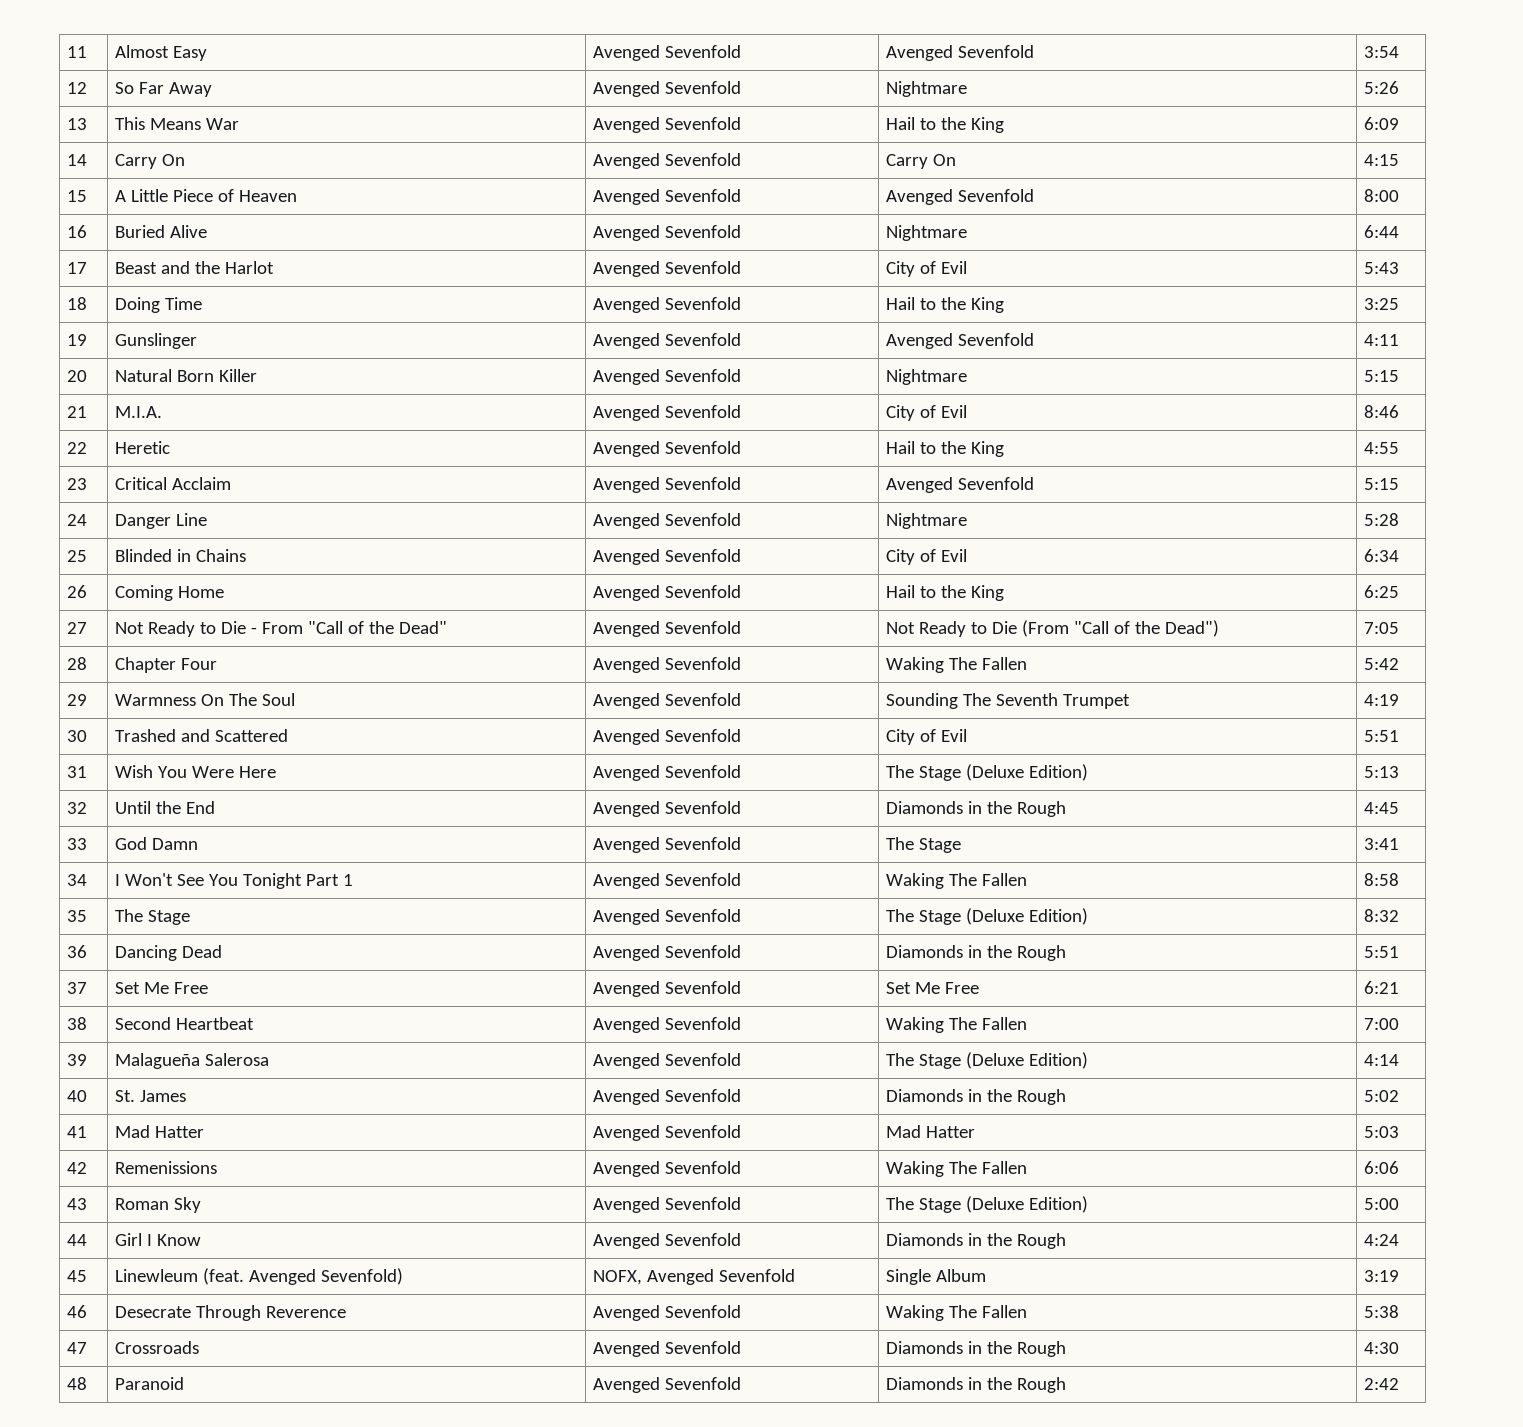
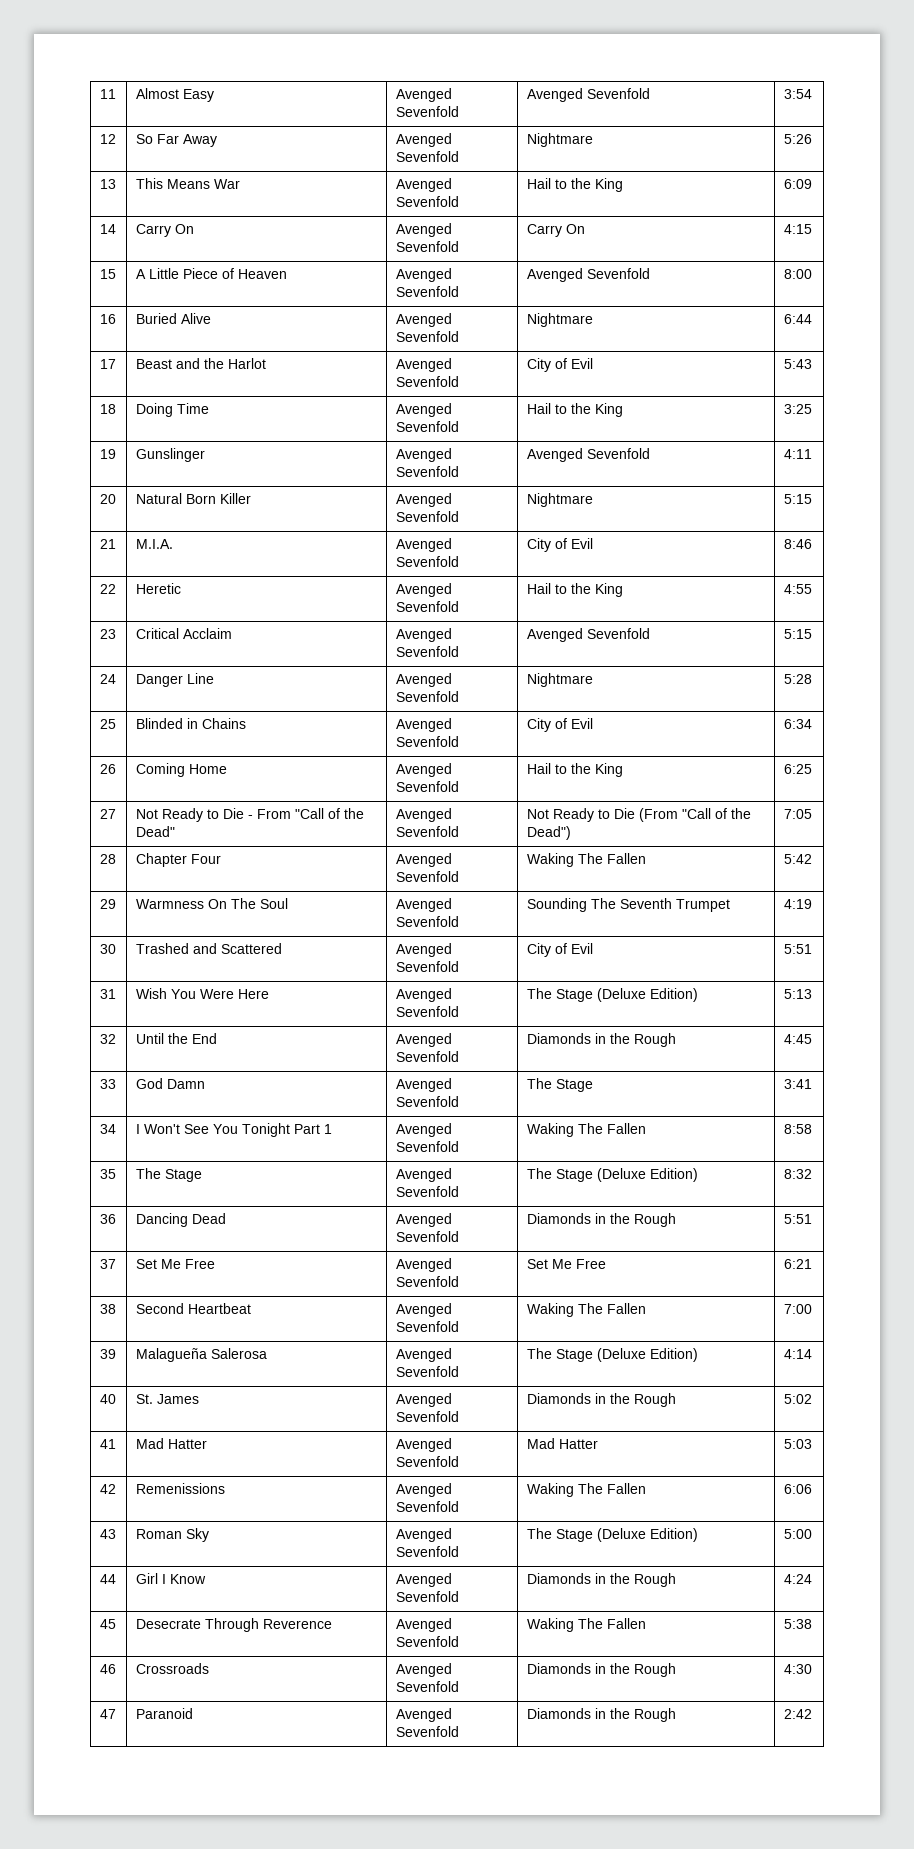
- 45 | Linewleum (feat. Avenged Sevenfold) | NOFX, Avenged Sevenfold | Single Album | 3:19
- 46 | Desecrate Through Reverence | Avenged Sevenfold | Waking The Fallen | 5:38
+ 45 | Desecrate Through Reverence | Avenged Sevenfold | Waking The Fallen | 5:38
- 47 | Crossroads | Avenged Sevenfold | Diamonds in the Rough | 4:30
+ 46 | Crossroads | Avenged Sevenfold | Diamonds in the Rough | 4:30
- 48 | Paranoid | Avenged Sevenfold | Diamonds in the Rough | 2:42
+ 47 | Paranoid | Avenged Sevenfold | Diamonds in the Rough | 2:42

